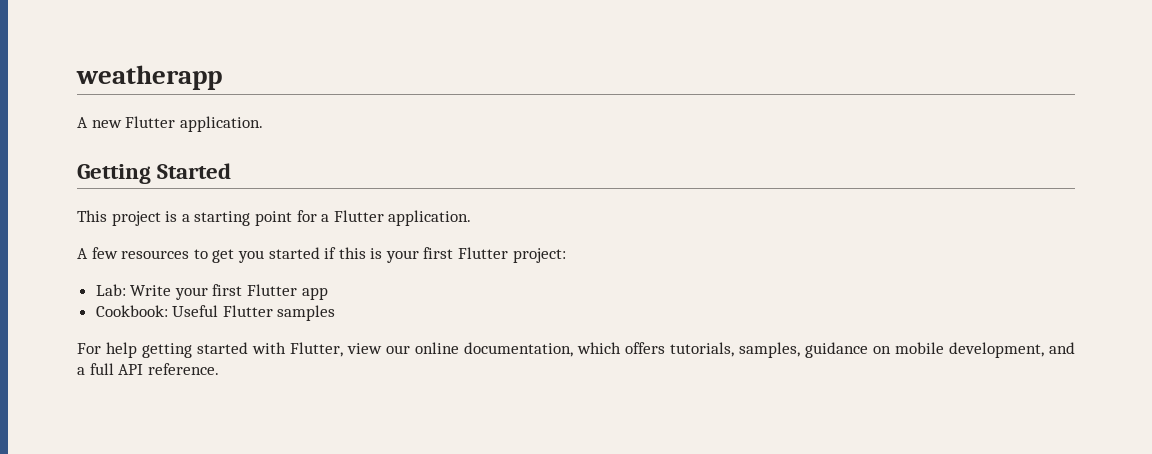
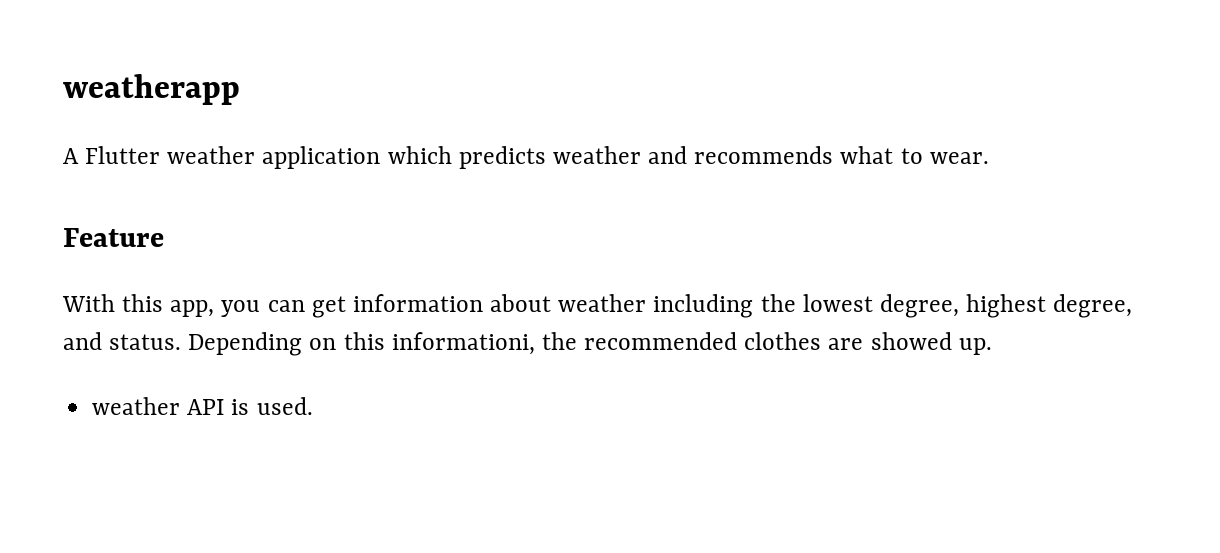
- A new Flutter application.
- Getting Started
- This project is a starting point for a Flutter application.
- A few resources to get you started if this is your first Flutter project:
- Lab: Write your first Flutter app
- Cookbook: Useful Flutter samples
- For help getting started with Flutter, view our online documentation, which offers tutorials, samples, guidance on mobile development, and a full API reference.
+ A Flutter weather application which predicts weather and recommends what to wear.
+ Feature
+ With this app, you can get information about weather including the lowest degree, highest degree, and status. Depending on this informationi, the recommended clothes are showed up.
+ weather API is used.

